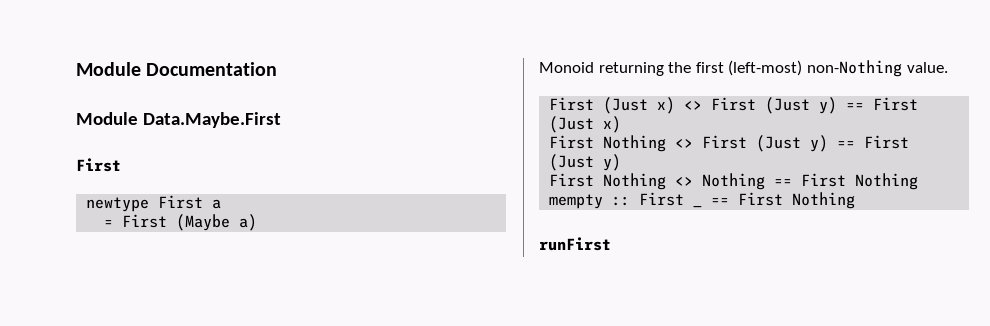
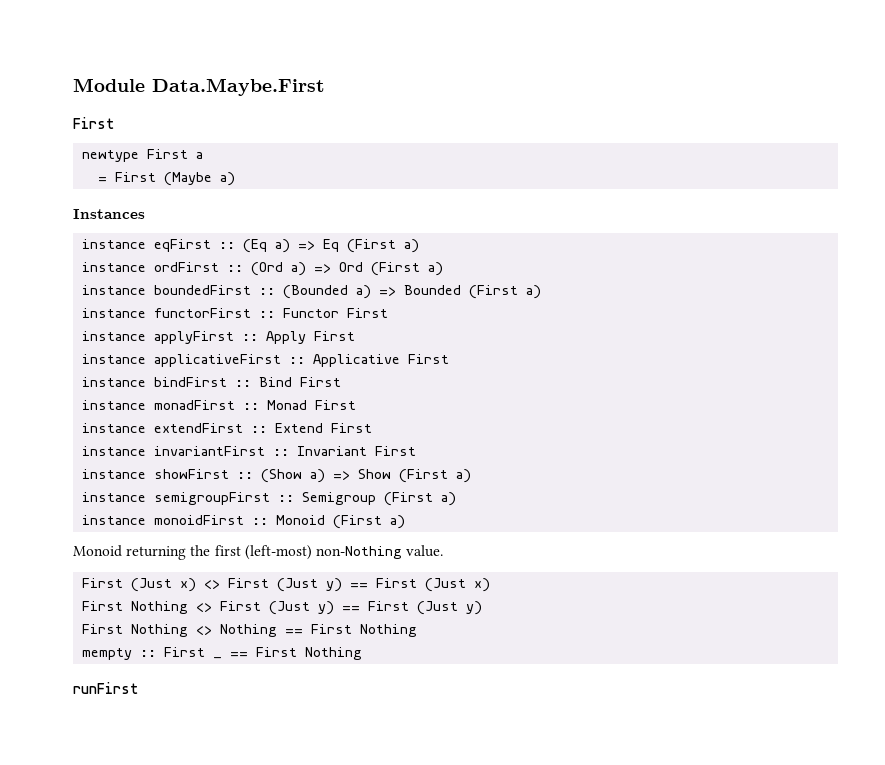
- Module Documentation
+ Instances
+ instance eqFirst :: (Eq a) => Eq (First a)
+ instance ordFirst :: (Ord a) => Ord (First a)
+ instance boundedFirst :: (Bounded a) => Bounded (First a)
+ instance functorFirst :: Functor First
+ instance applyFirst :: Apply First
+ instance applicativeFirst :: Applicative First
+ instance bindFirst :: Bind First
+ instance monadFirst :: Monad First
+ instance extendFirst :: Extend First
+ instance invariantFirst :: Invariant First
+ instance showFirst :: (Show a) => Show (First a)
+ instance semigroupFirst :: Semigroup (First a)
+ instance monoidFirst :: Monoid (First a)

